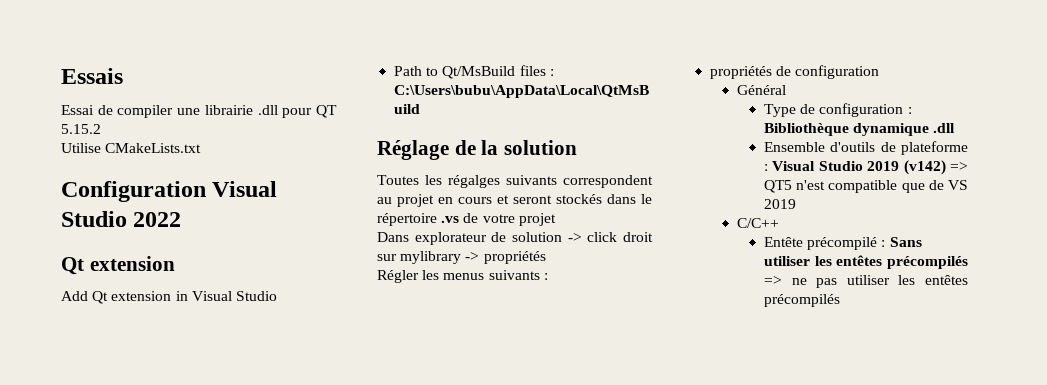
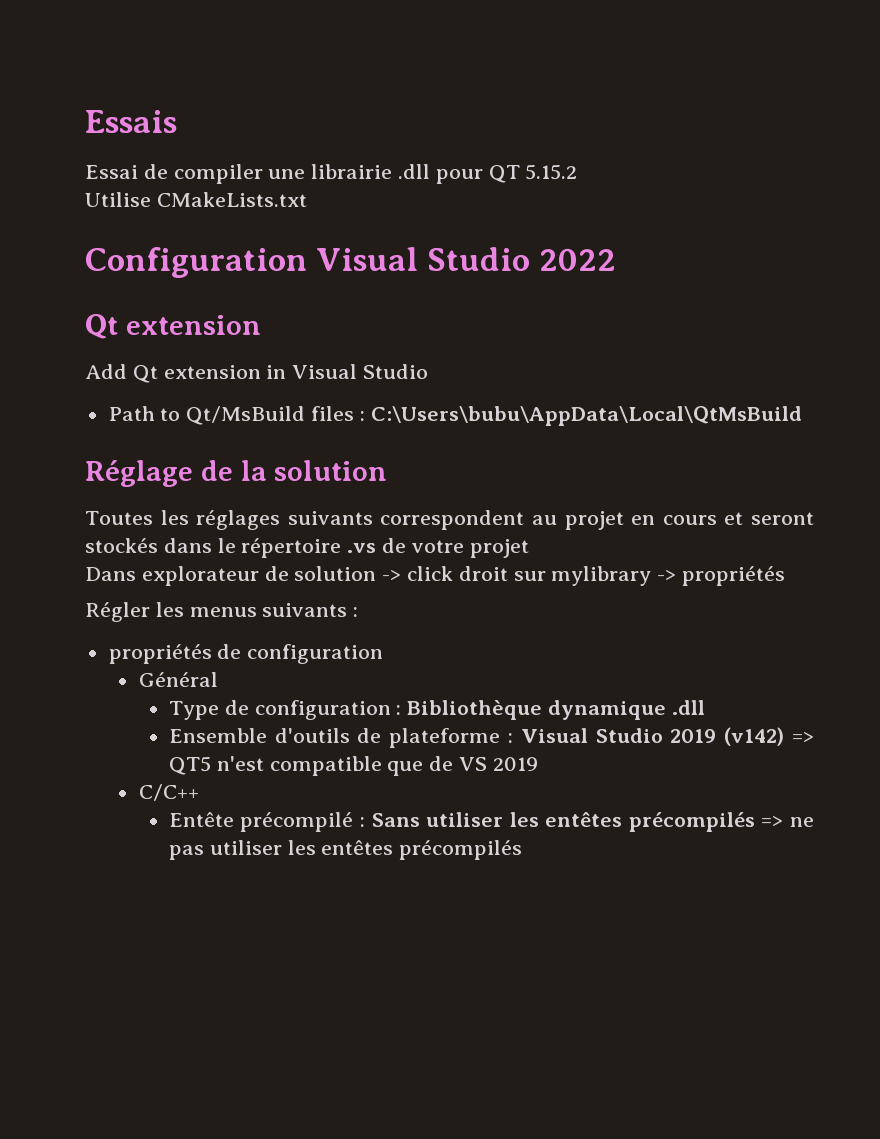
- Toutes les régalges suivants correspondent au projet en cours et seront stockés dans le répertoire .vs de votre projet
+ Toutes les réglages suivants correspondent au projet en cours et seront stockés dans le répertoire .vs de votre projet

